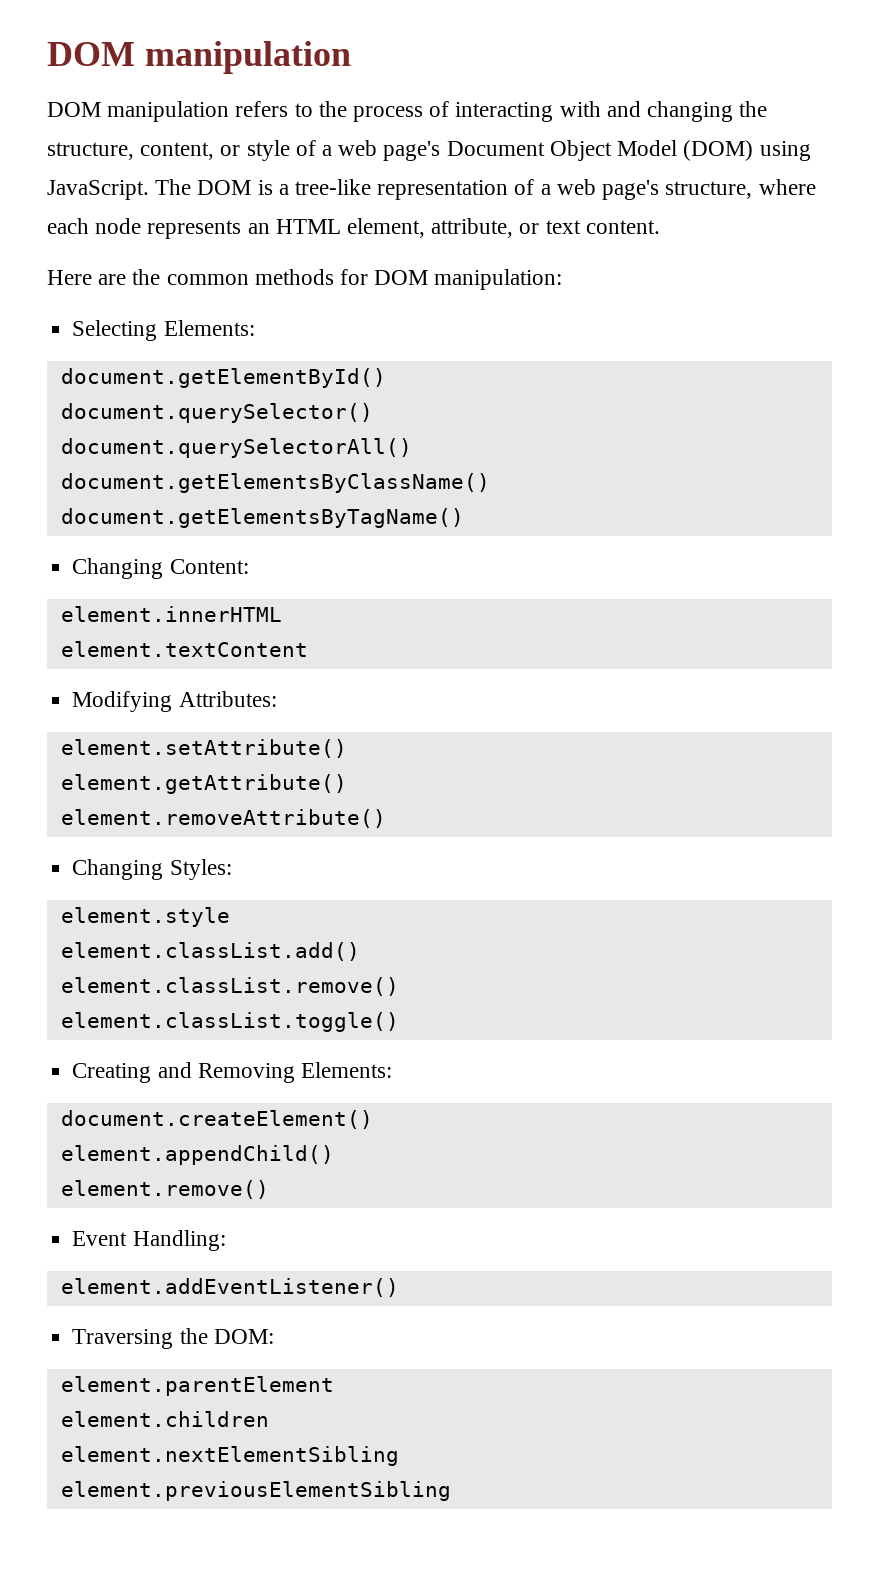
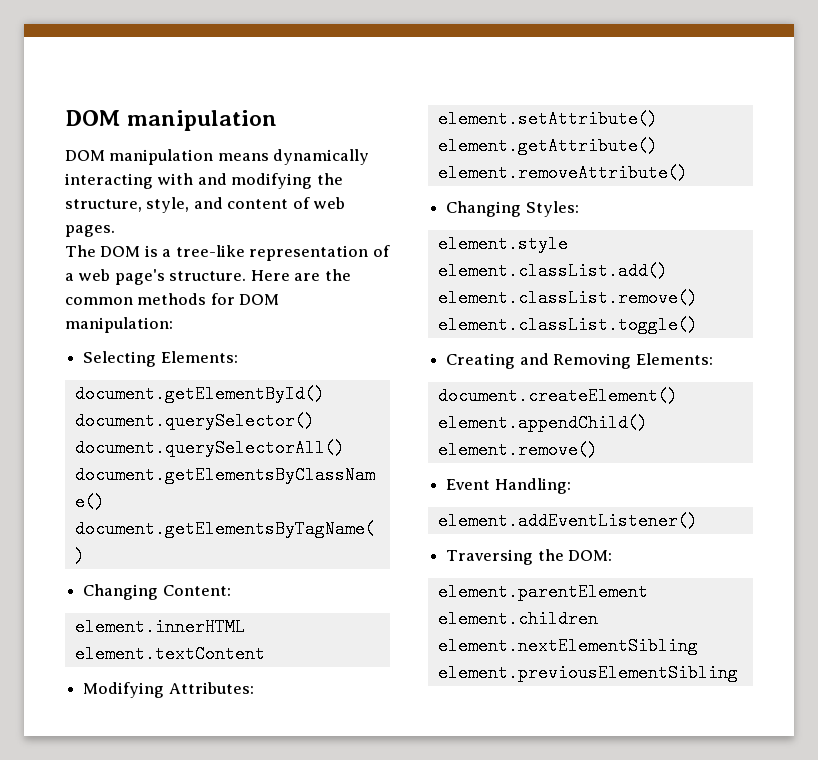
- DOM manipulation refers to the process of interacting with and changing the structure, content, or style of a web page's Document Object Model (DOM) using JavaScript. The DOM is a tree-like representation of a web page's structure, where each node represents an HTML element, attribute, or text content.
- Here are the common methods for DOM manipulation:
+ DOM manipulation means dynamically interacting with and modifying the structure, style, and content of web pages.
+ The DOM is a tree-like representation of a web page's structure. Here are the common methods for DOM manipulation:

